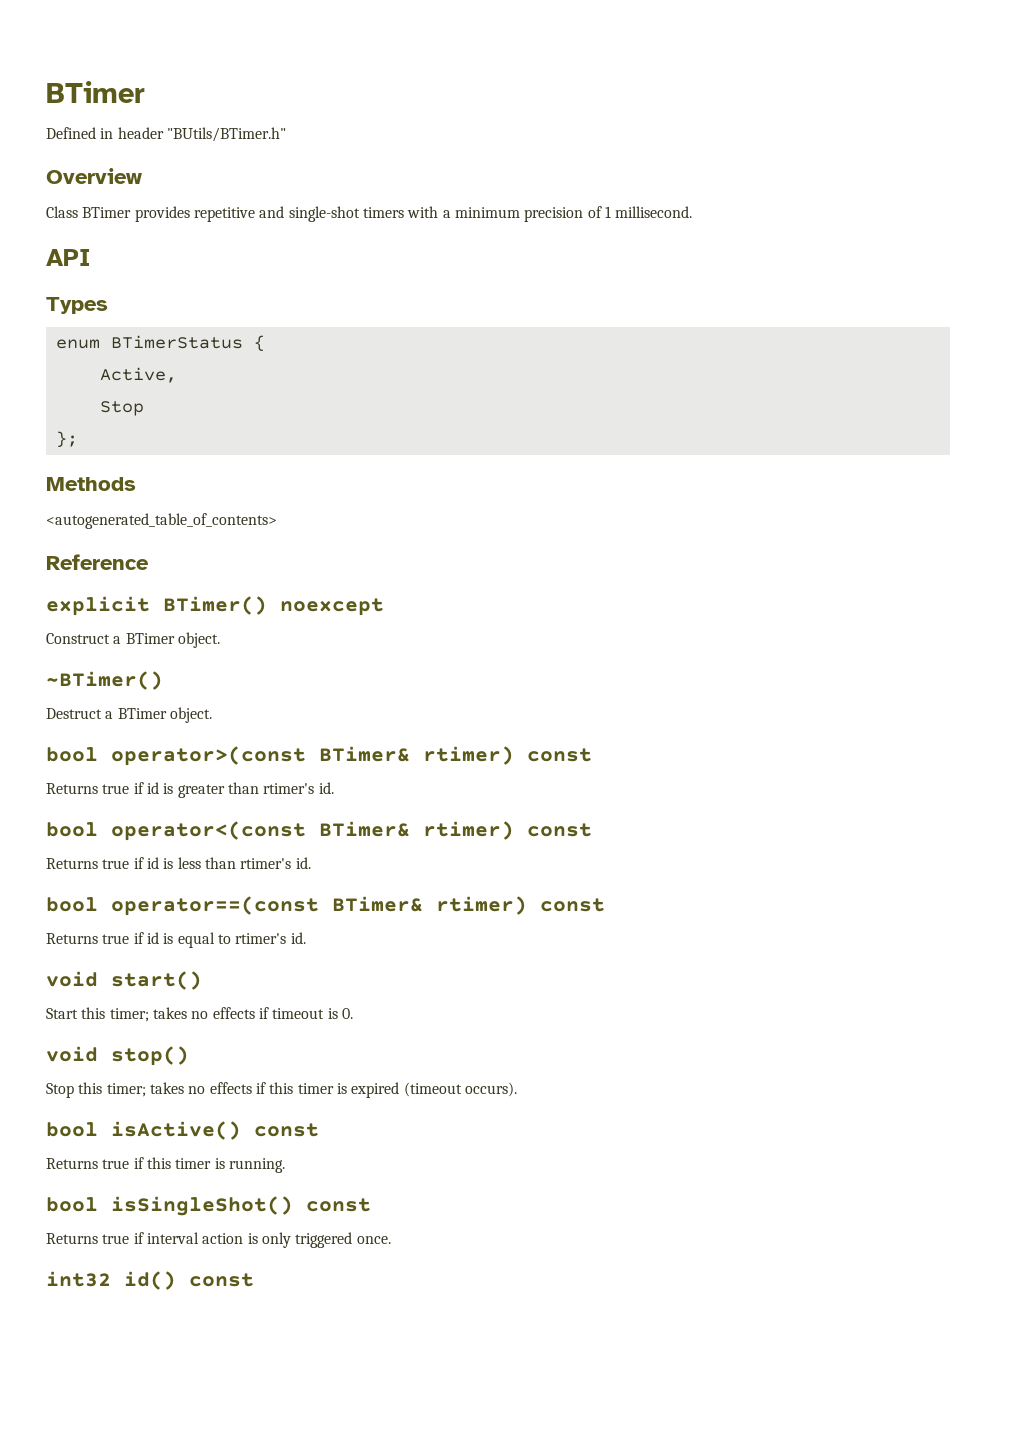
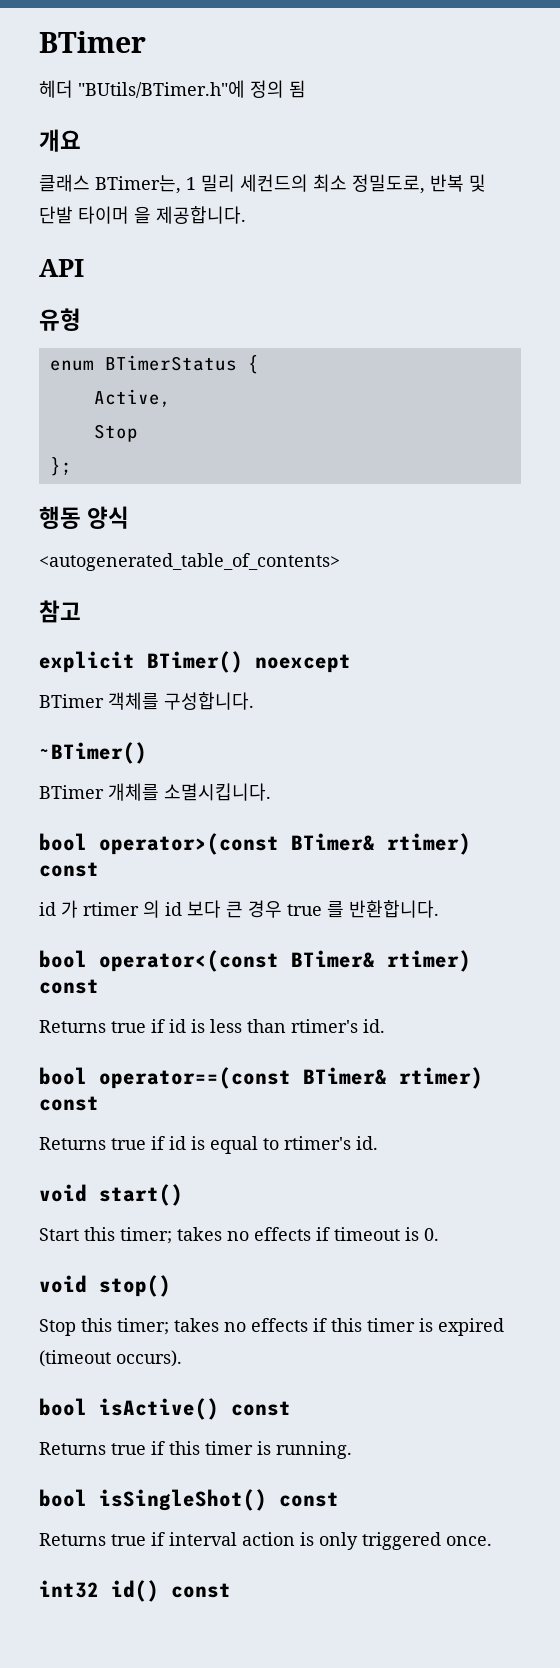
- Defined in header "BUtils/BTimer.h"
- Overview
- Class BTimer provides repetitive and single-shot timers with a minimum precision of 1 millisecond.
+ 헤더 "BUtils/BTimer.h"에 정의 됨
+ 개요
+ 클래스 BTimer는, 1 밀리 세컨드의 최소 정밀도로, 반복 및 단발 타이머 을 제공합니다.
- Types
+ 유형
- Methods
+ 행동 양식
- Reference
+ 참고
- Construct a BTimer object.
+ BTimer 객체를 구성합니다.
  ~BTimer()
- Destruct a BTimer object.
+ BTimer 개체를 소멸시킵니다.
- Returns true if id is greater than rtimer's id.
+ id 가 rtimer 의 id 보다 큰 경우 true 를 반환합니다.

